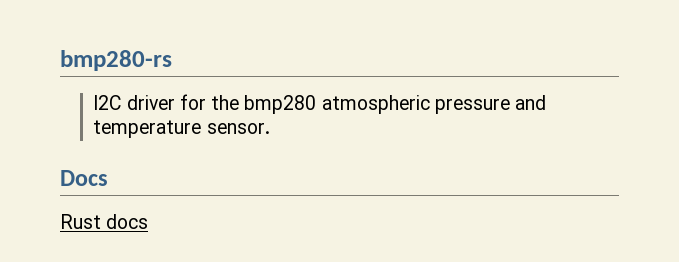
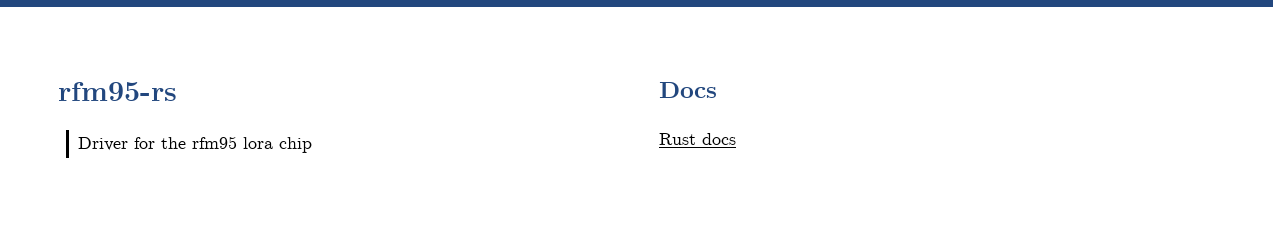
- bmp280-rs
- I2C driver for the bmp280 atmospheric pressure and temperature sensor.
+ rfm95-rs
+ Driver for the rfm95 lora chip

